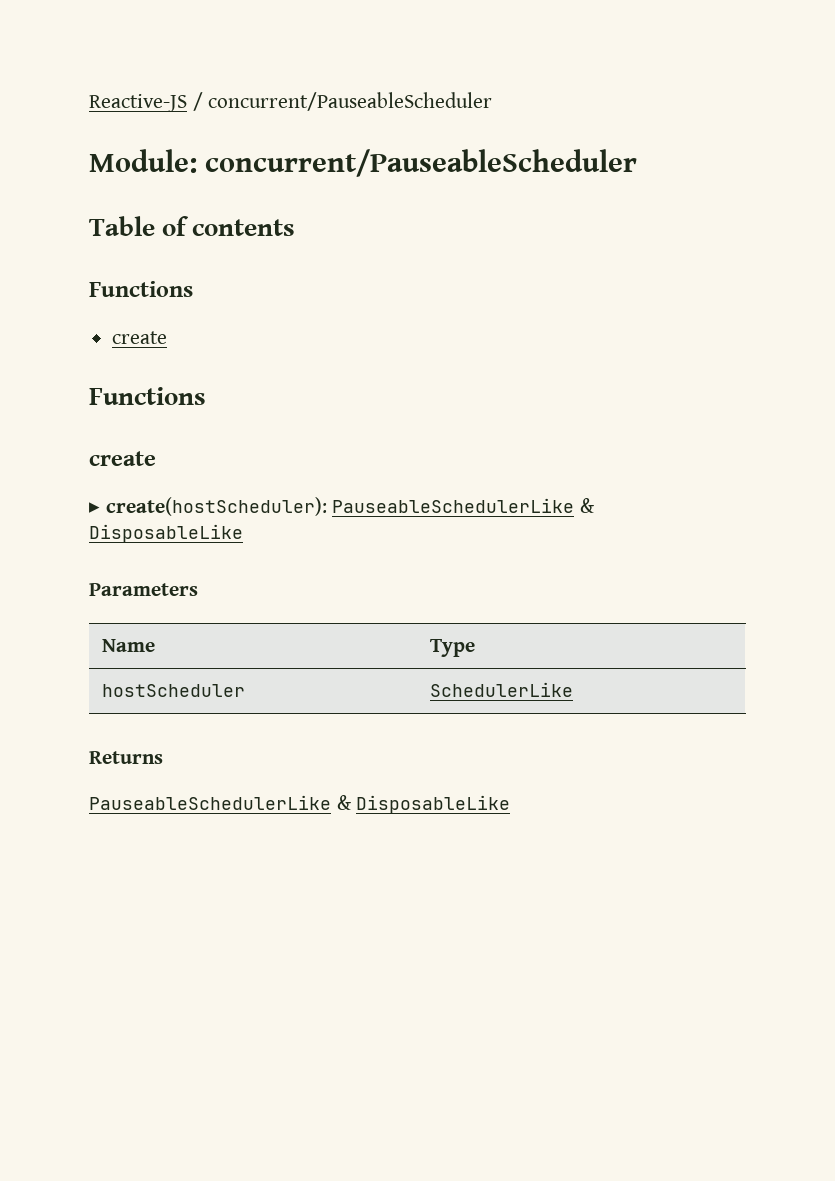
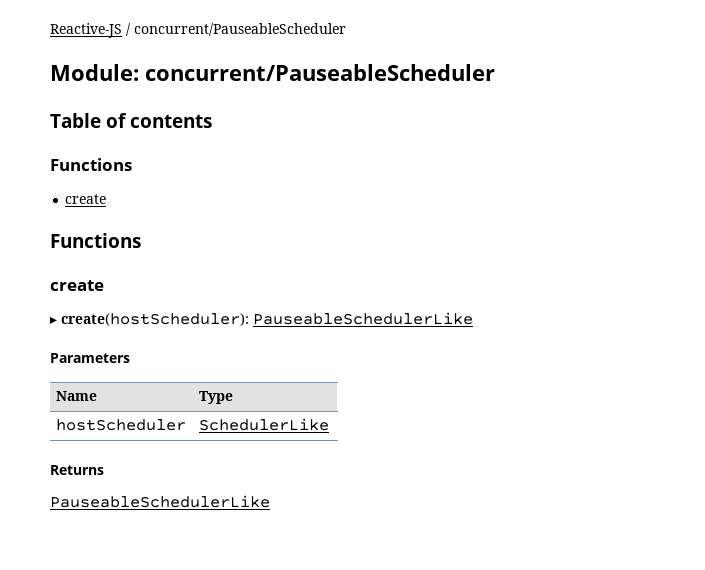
- ▸ create(hostScheduler): PauseableSchedulerLike & DisposableLike
+ ▸ create(hostScheduler): PauseableSchedulerLike
  Returns
- PauseableSchedulerLike & DisposableLike
+ PauseableSchedulerLike

